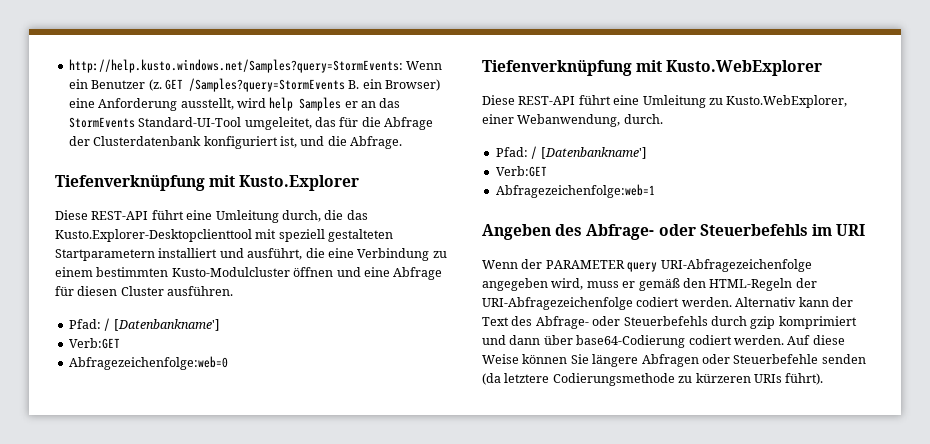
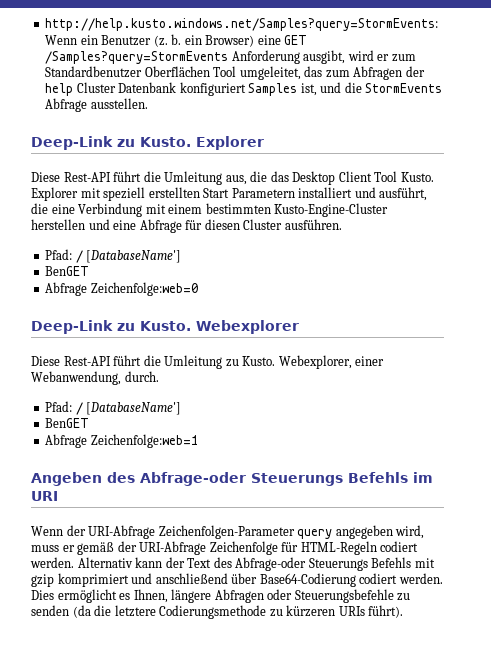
- http://help.kusto.windows.net/Samples?query=StormEvents: Wenn ein Benutzer (z. GET /Samples?query=StormEvents B. ein Browser) eine Anforderung ausstellt, wird help Samples er an das StormEvents Standard-UI-Tool umgeleitet, das für die Abfrage der Clusterdatenbank konfiguriert ist, und die Abfrage.
- Tiefenverknüpfung mit Kusto.Explorer
- Diese REST-API führt eine Umleitung durch, die das Kusto.Explorer-Desktopclienttool mit speziell gestalteten Startparametern installiert und ausführt, die eine Verbindung zu einem bestimmten Kusto-Modulcluster öffnen und eine Abfrage für diesen Cluster ausführen.
- Pfad: / [Datenbankname']
- Verb:GET
- Abfragezeichenfolge:web=0
- Tiefenverknüpfung mit Kusto.WebExplorer
- Diese REST-API führt eine Umleitung zu Kusto.WebExplorer, einer Webanwendung, durch.
- Pfad: / [Datenbankname']
- Verb:GET
- Abfragezeichenfolge:web=1
+ http://help.kusto.windows.net/Samples?query=StormEvents: Wenn ein Benutzer (z. b. ein Browser) eine GET /Samples?query=StormEvents Anforderung ausgibt, wird er zum Standardbenutzer Oberflächen Tool umgeleitet, das zum Abfragen der help Cluster Datenbank konfiguriert Samples ist, und die StormEvents Abfrage ausstellen.
+ Deep-Link zu Kusto. Explorer
+ Diese Rest-API führt die Umleitung aus, die das Desktop Client Tool Kusto. Explorer mit speziell erstellten Start Parametern installiert und ausführt, die eine Verbindung mit einem bestimmten Kusto-Engine-Cluster herstellen und eine Abfrage für diesen Cluster ausführen.
+ Pfad: / [DatabaseName']
+ BenGET
+ Abfrage Zeichenfolge:web=0
+ Deep-Link zu Kusto. Webexplorer
+ Diese Rest-API führt die Umleitung zu Kusto. Webexplorer, einer Webanwendung, durch.
+ Pfad: / [DatabaseName']
+ BenGET
+ Abfrage Zeichenfolge:web=1
- Angeben des Abfrage- oder Steuerbefehls im URI
+ Angeben des Abfrage-oder Steuerungs Befehls im URI
- Wenn der PARAMETER query URI-Abfragezeichenfolge angegeben wird, muss er gemäß den HTML-Regeln der URI-Abfragezeichenfolge codiert werden.
+ Wenn der URI-Abfrage Zeichenfolgen-Parameter query angegeben wird, muss er gemäß der URI-Abfrage Zeichenfolge für HTML-Regeln codiert werden.
- Alternativ kann der Text des Abfrage- oder Steuerbefehls durch gzip komprimiert und dann über base64-Codierung codiert werden. Auf diese Weise können Sie längere Abfragen oder Steuerbefehle senden (da letztere Codierungsmethode zu kürzeren URIs führt).
+ Alternativ kann der Text des Abfrage-oder Steuerungs Befehls mit gzip komprimiert und anschließend über Base64-Codierung codiert werden. Dies ermöglicht es Ihnen, längere Abfragen oder Steuerungsbefehle zu senden (da die letztere Codierungsmethode zu kürzeren URIs führt).

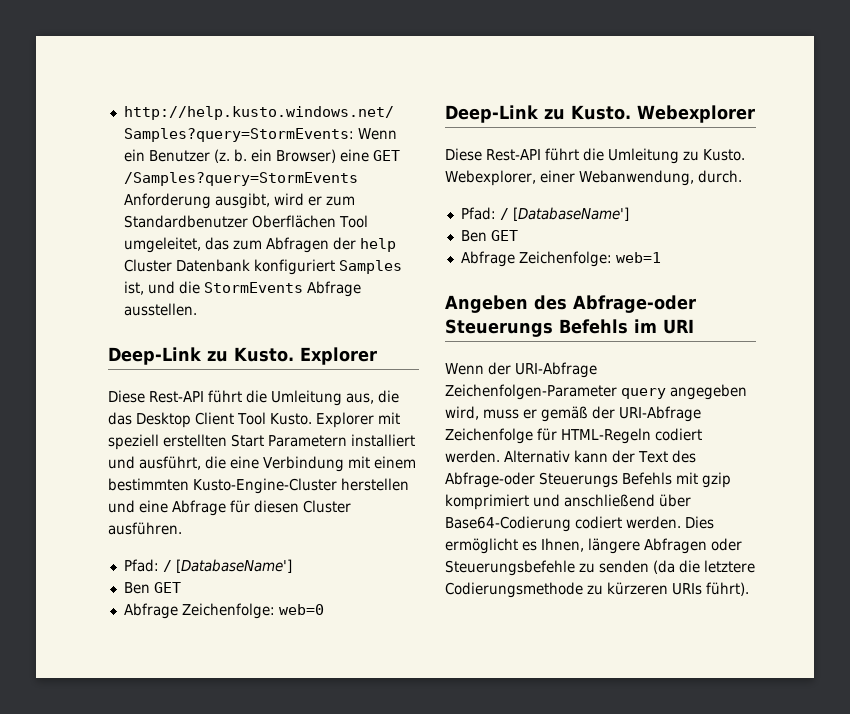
  Explorer mit speziell erstellten Start Parametern installiert und ausführt, die eine Verbindung mit einem bestimmten Kusto-Engine-Cluster herstellen und eine Abfrage für diesen Cluster ausführen.
  Pfad: / [DatabaseName']
- BenGET
- Abfrage Zeichenfolge:web=0
+ Ben GET
+ Abfrage Zeichenfolge: web=0
  Webexplorer, einer Webanwendung, durch.
  Pfad: / [DatabaseName']
- BenGET
- Abfrage Zeichenfolge:web=1
+ Ben GET
+ Abfrage Zeichenfolge: web=1

